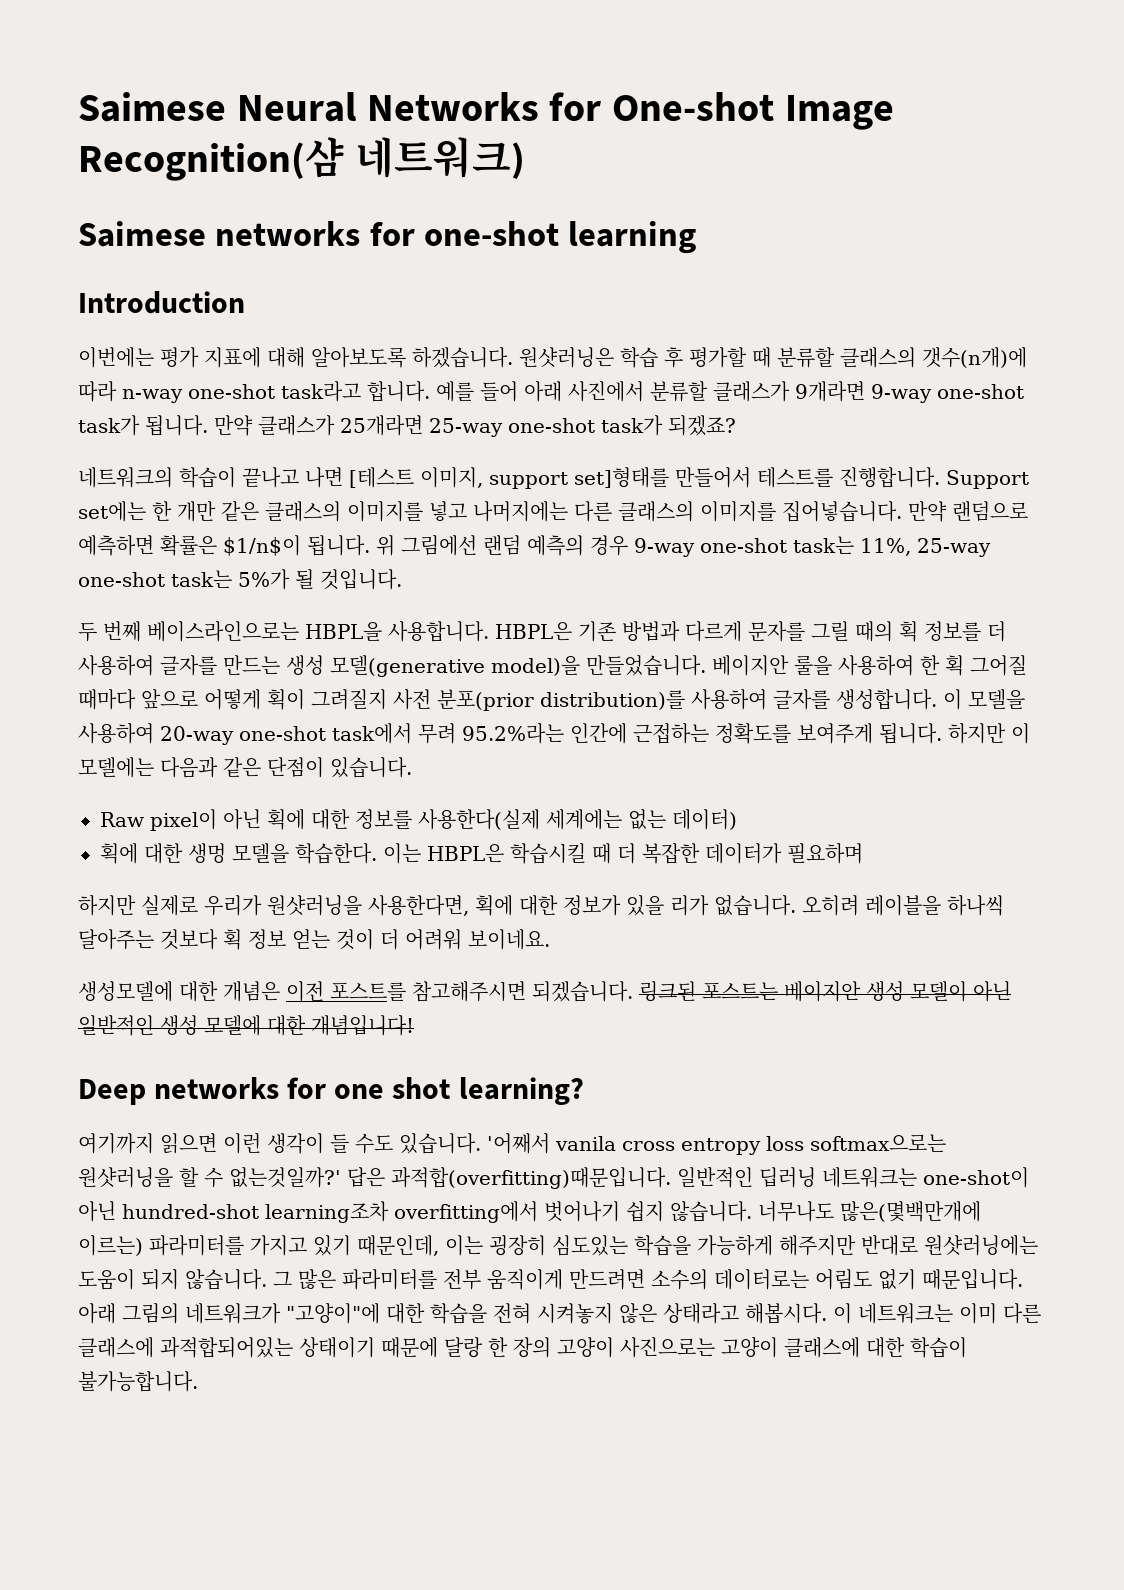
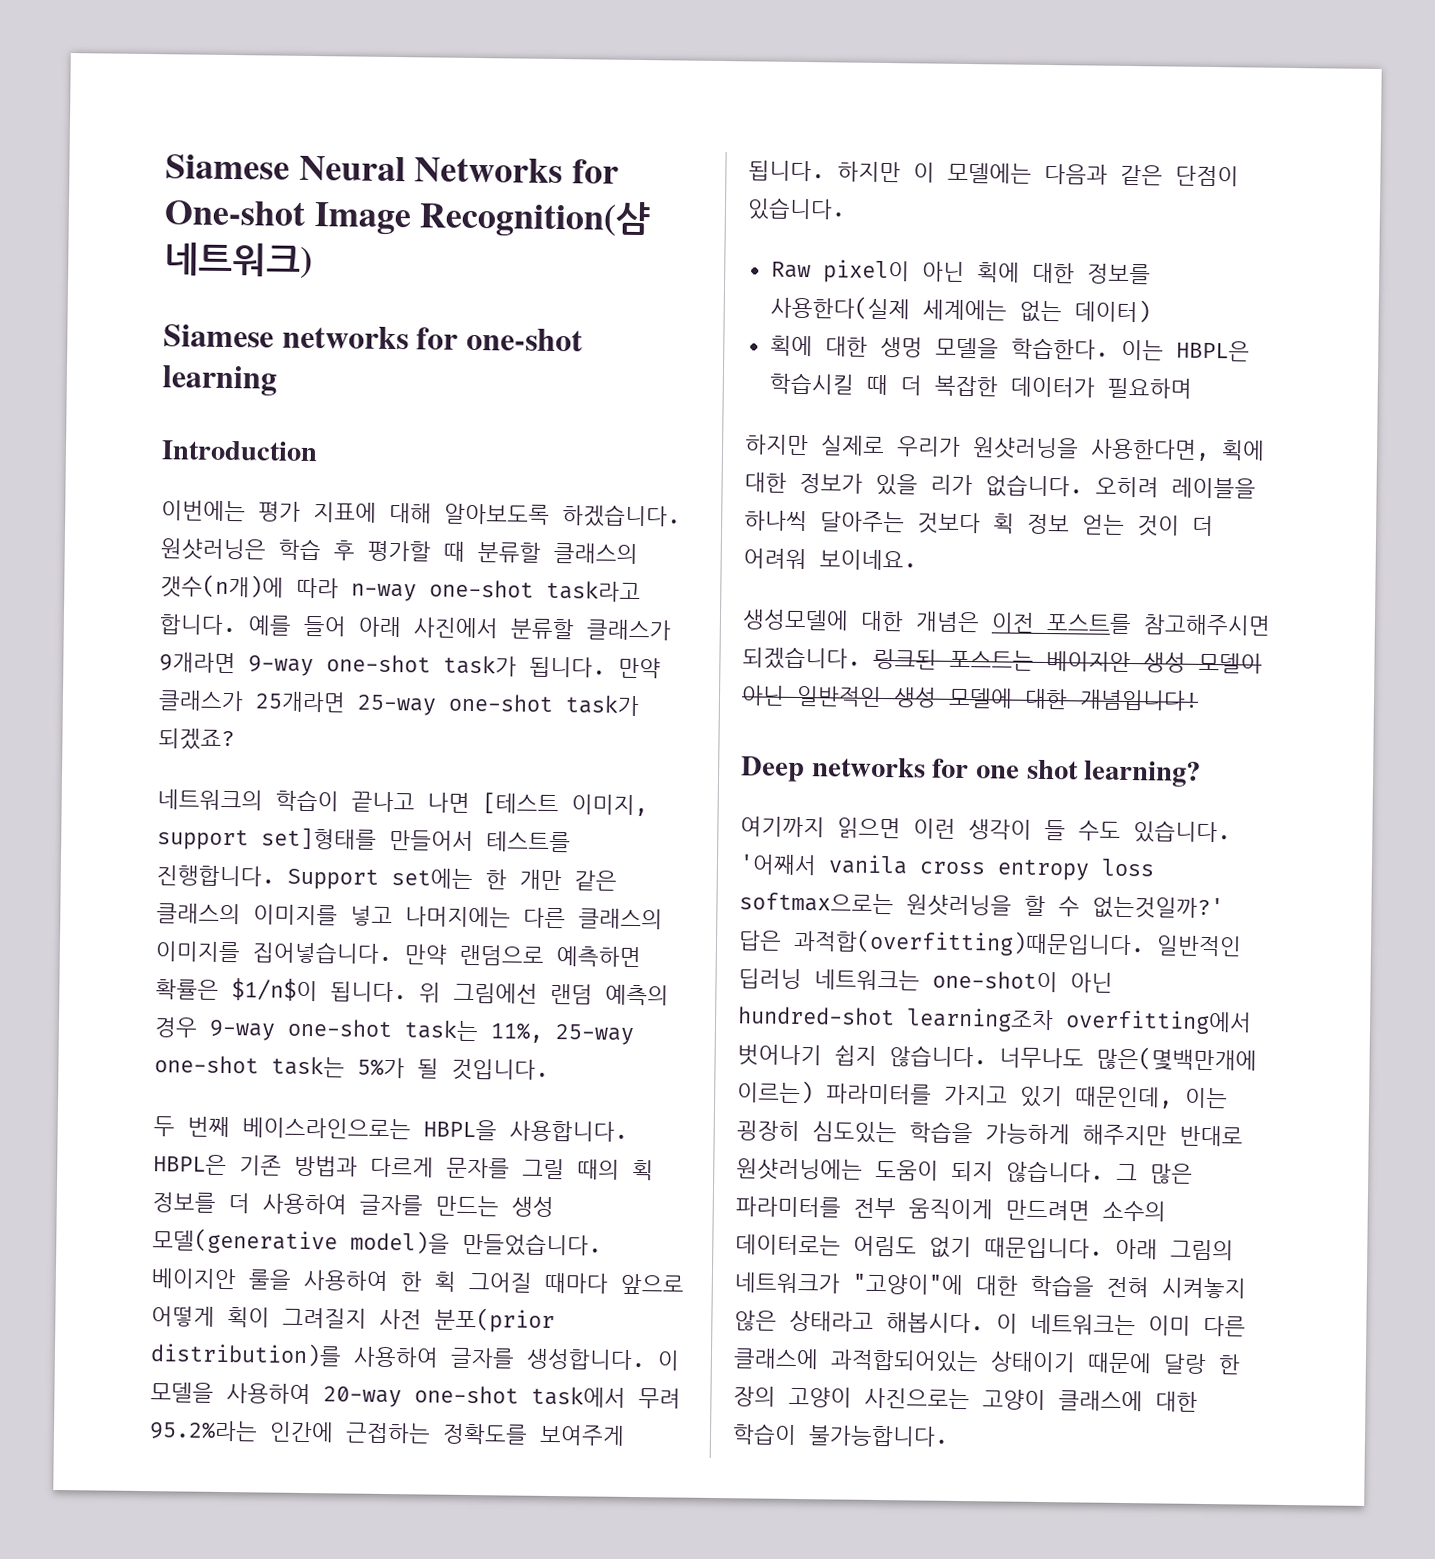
- Saimese Neural Networks for One-shot Image Recognition(샴 네트워크)
+ Siamese Neural Networks for One-shot Image Recognition(샴 네트워크)
- Saimese networks for one-shot learning
+ Siamese networks for one-shot learning

